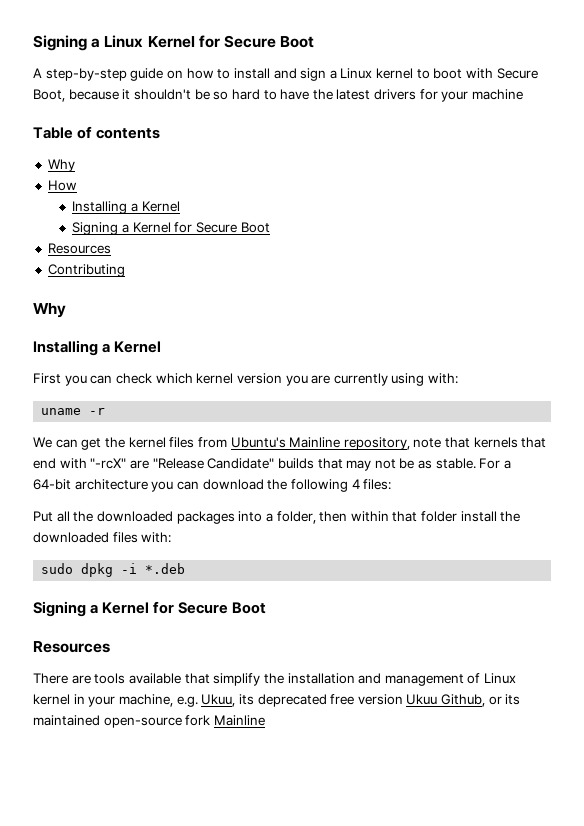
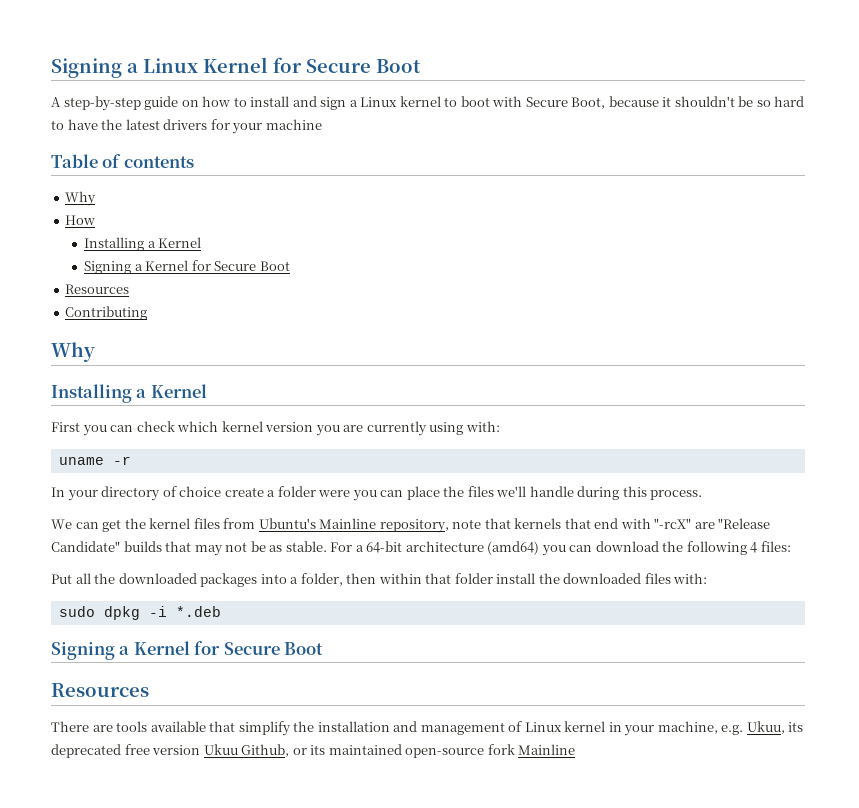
+ In your directory of choice create a folder were you can place the files we'll handle during this process.
- For a 64-bit architecture you can download the following 4 files:
+ For a 64-bit architecture (amd64) you can download the following 4 files:

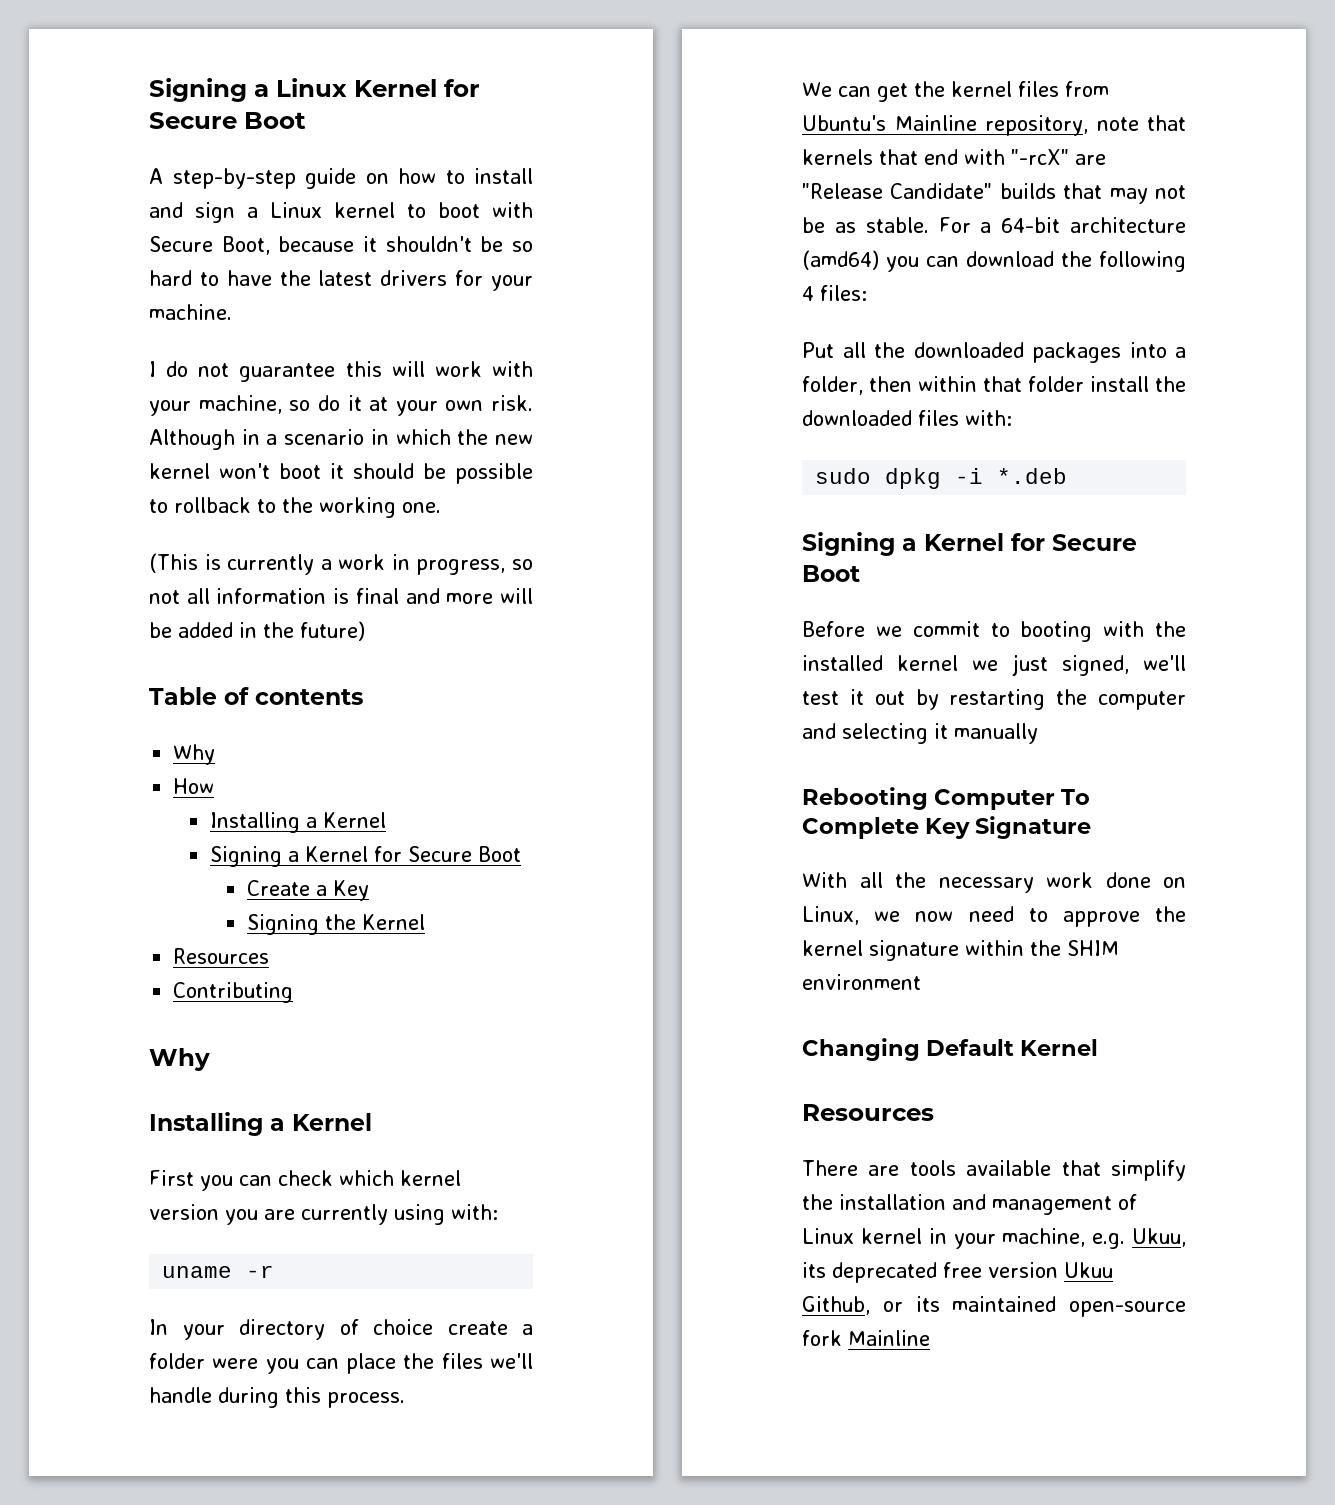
- A step-by-step guide on how to install and sign a Linux kernel to boot with Secure Boot, because it shouldn't be so hard to have the latest drivers for your machine
+ A step-by-step guide on how to install and sign a Linux kernel to boot with Secure Boot, because it shouldn't be so hard to have the latest drivers for your machine.
+ I do not guarantee this will work with your machine, so do it at your own risk. Although in a scenario in which the new kernel won't boot it should be possible to rollback to the working one.
+ (This is currently a work in progress, so not all information is final and more will be added in the future)
+ Create a Key
+ Signing the Kernel
+ Before we commit to booting with the installed kernel we just signed, we'll test it out by restarting the computer and selecting it manually
+ Rebooting Computer To Complete Key Signature
+ With all the necessary work done on Linux, we now need to approve the kernel signature within the SHIM environment
+ Changing Default Kernel

